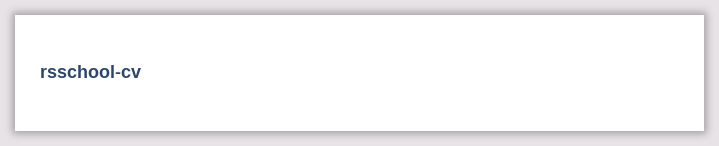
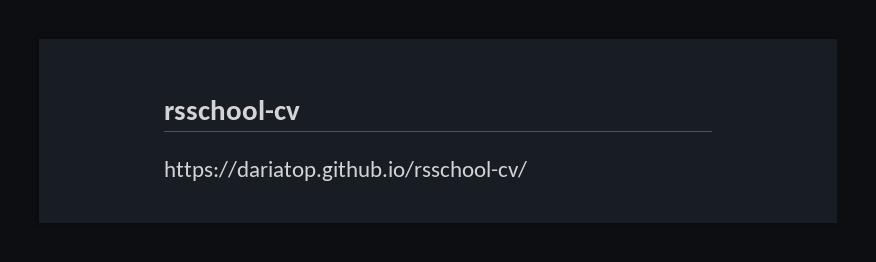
+ https://dariatop.github.io/rsschool-cv/

